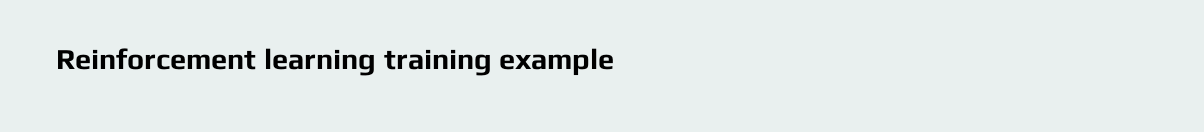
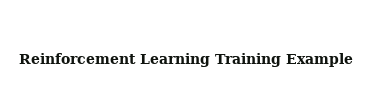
- Reinforcement learning training example
+ Reinforcement Learning Training Example

